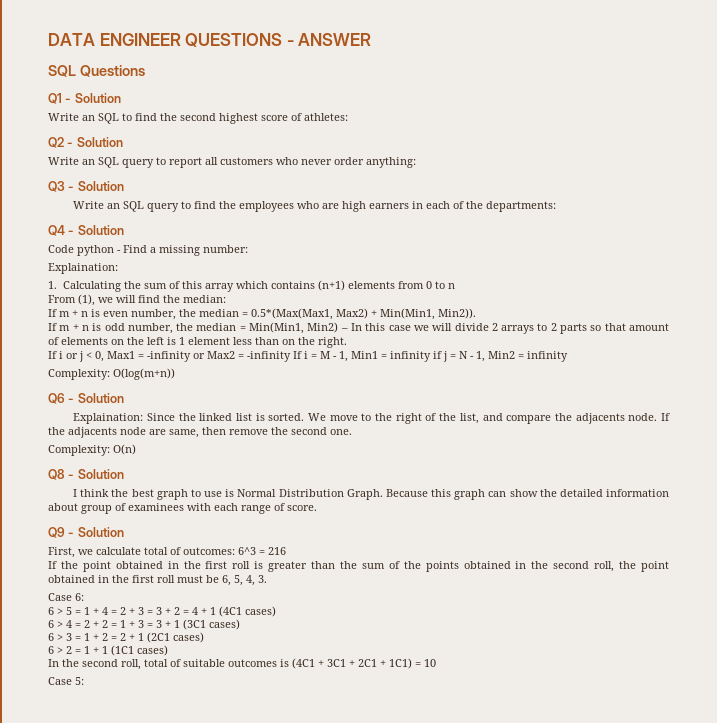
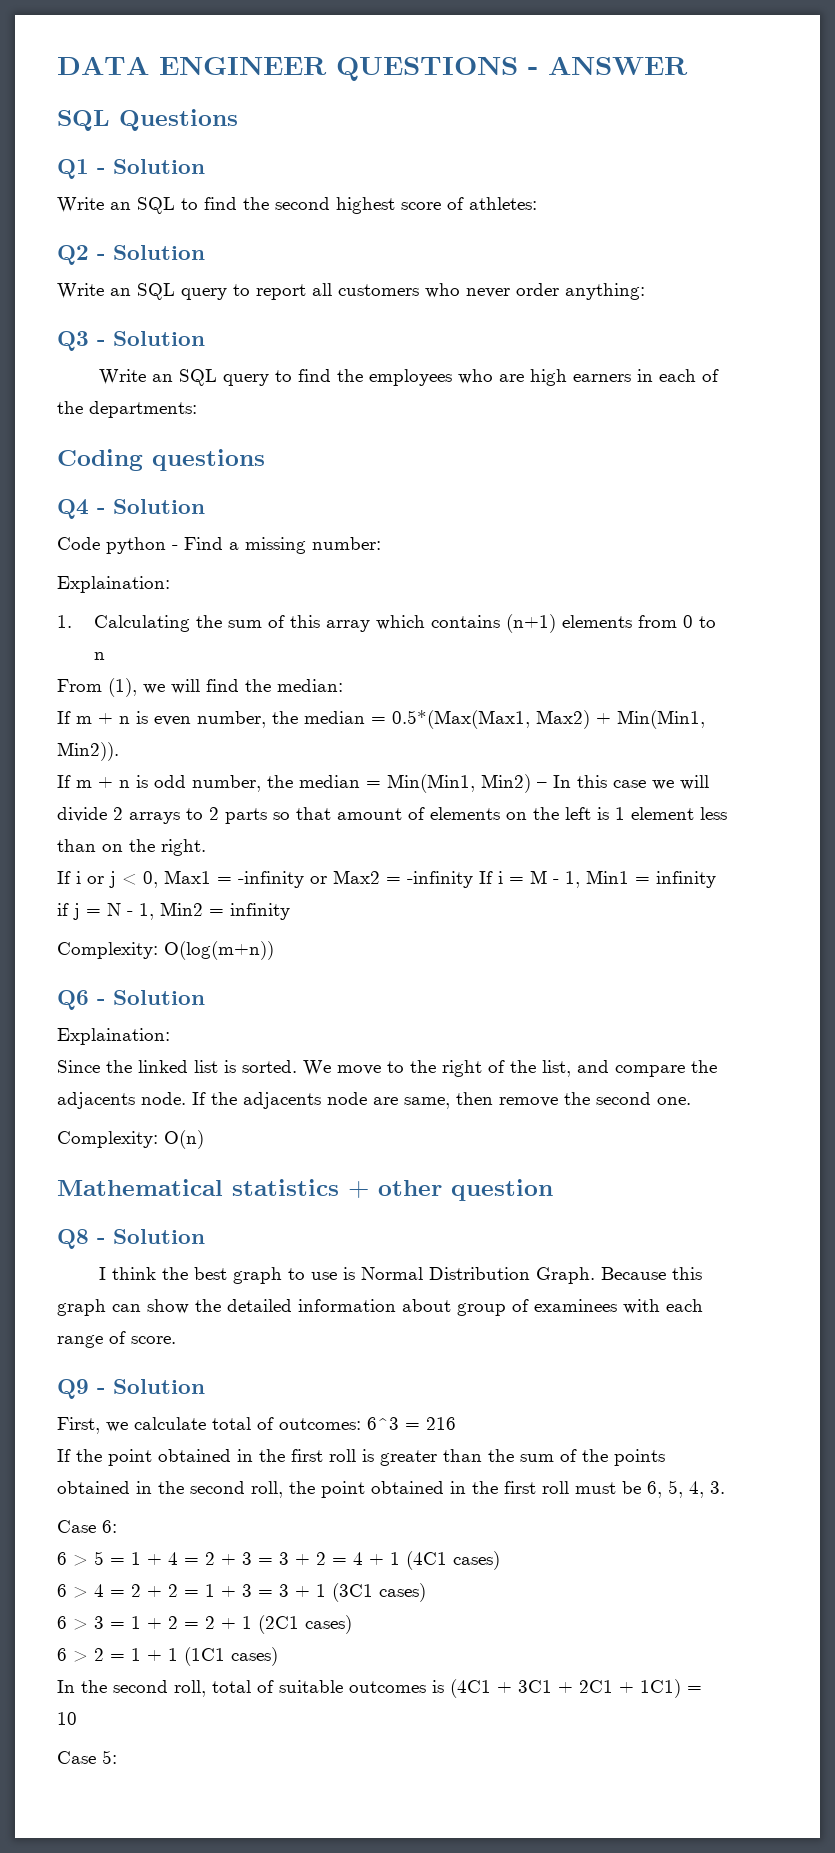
+ Coding questions
  Q6 - Solution
- Explaination: Since the linked list is sorted.
+ Explaination:
+ Since the linked list is sorted.
+ Mathematical statistics + other question

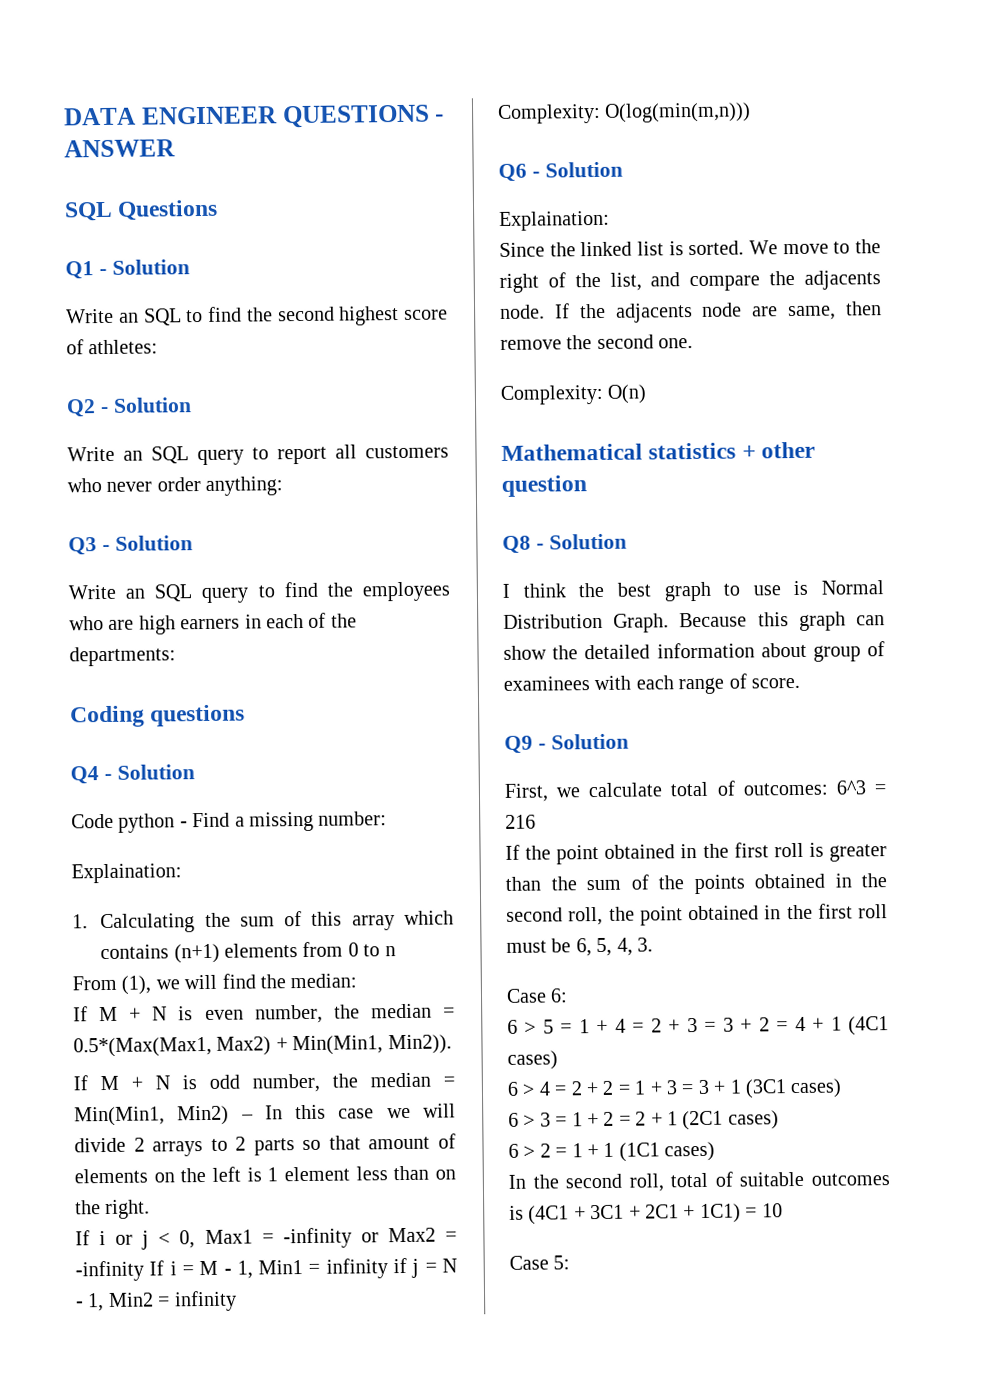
- If m + n is even number, the median = 0.5*(Max(Max1, Max2) + Min(Min1, Min2)).
+ If M + N is even number, the median = 0.5*(Max(Max1, Max2) + Min(Min1, Min2)).
- If m + n is odd number, the median = Min(Min1, Min2) – In this case we will divide 2 arrays to 2 parts so that amount of elements on the left is 1 element less than on the right.
+ If M + N is odd number, the median = Min(Min1, Min2) – In this case we will divide 2 arrays to 2 parts so that amount of elements on the left is 1 element less than on the right.
- Complexity: O(log(m+n))
+ Complexity: O(log(min(m,n)))

